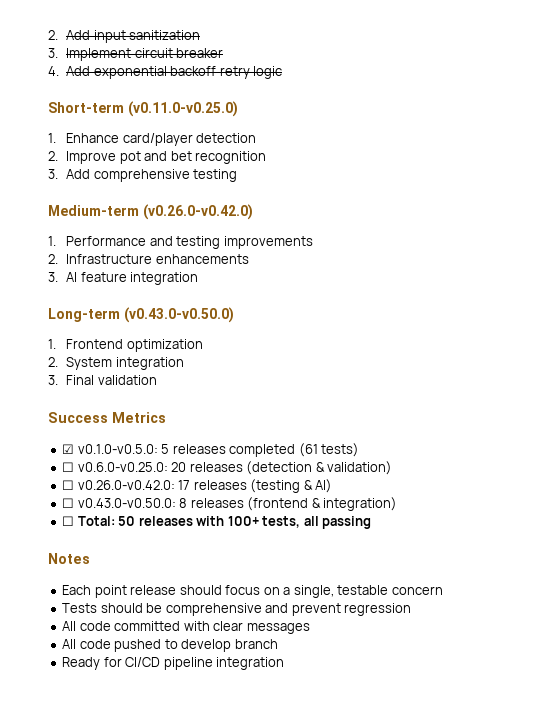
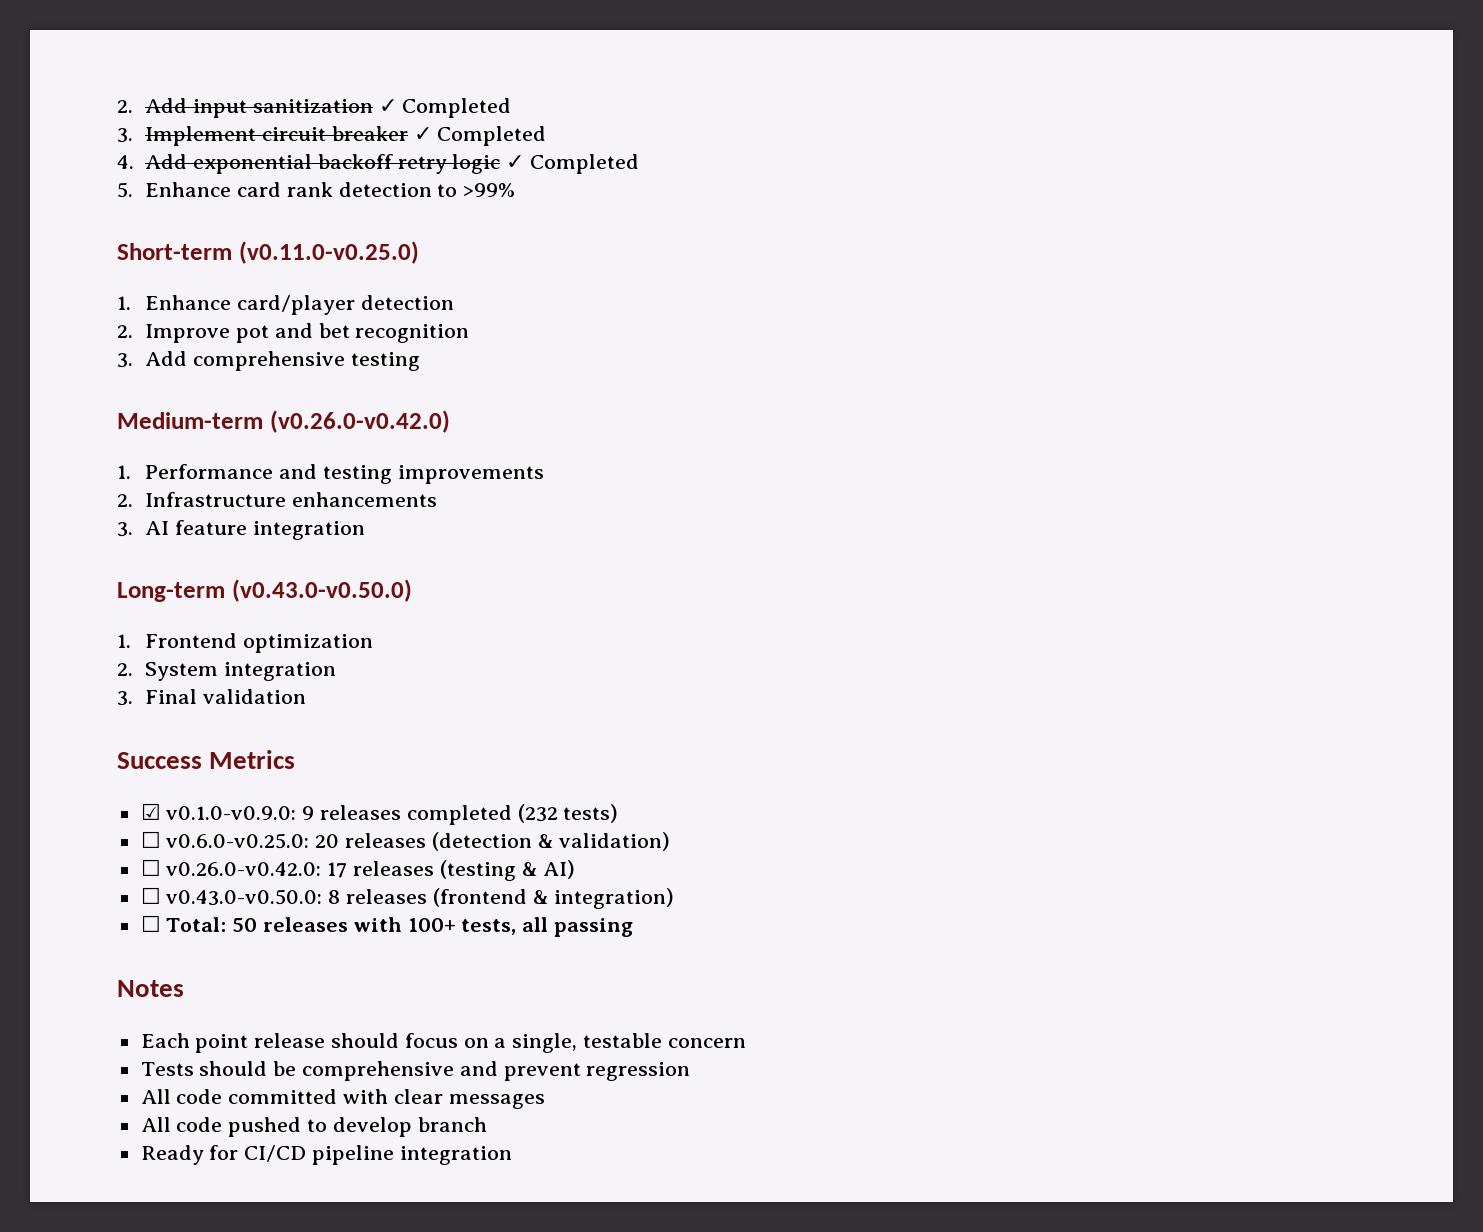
- 2. Add input sanitization
+ 2. Add input sanitization ✓ Completed
- 3. Implement circuit breaker
+ 3. Implement circuit breaker ✓ Completed
- 4. Add exponential backoff retry logic
+ 4. Add exponential backoff retry logic ✓ Completed
+ 5. Enhance card rank detection to >99%
- ☑ v0.1.0-v0.5.0: 5 releases completed (61 tests)
+ ☑ v0.1.0-v0.9.0: 9 releases completed (232 tests)

